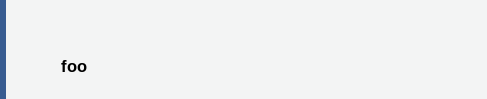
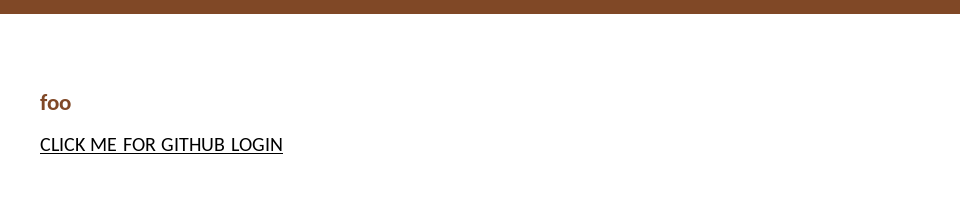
+ CLICK ME FOR GITHUB LOGIN

